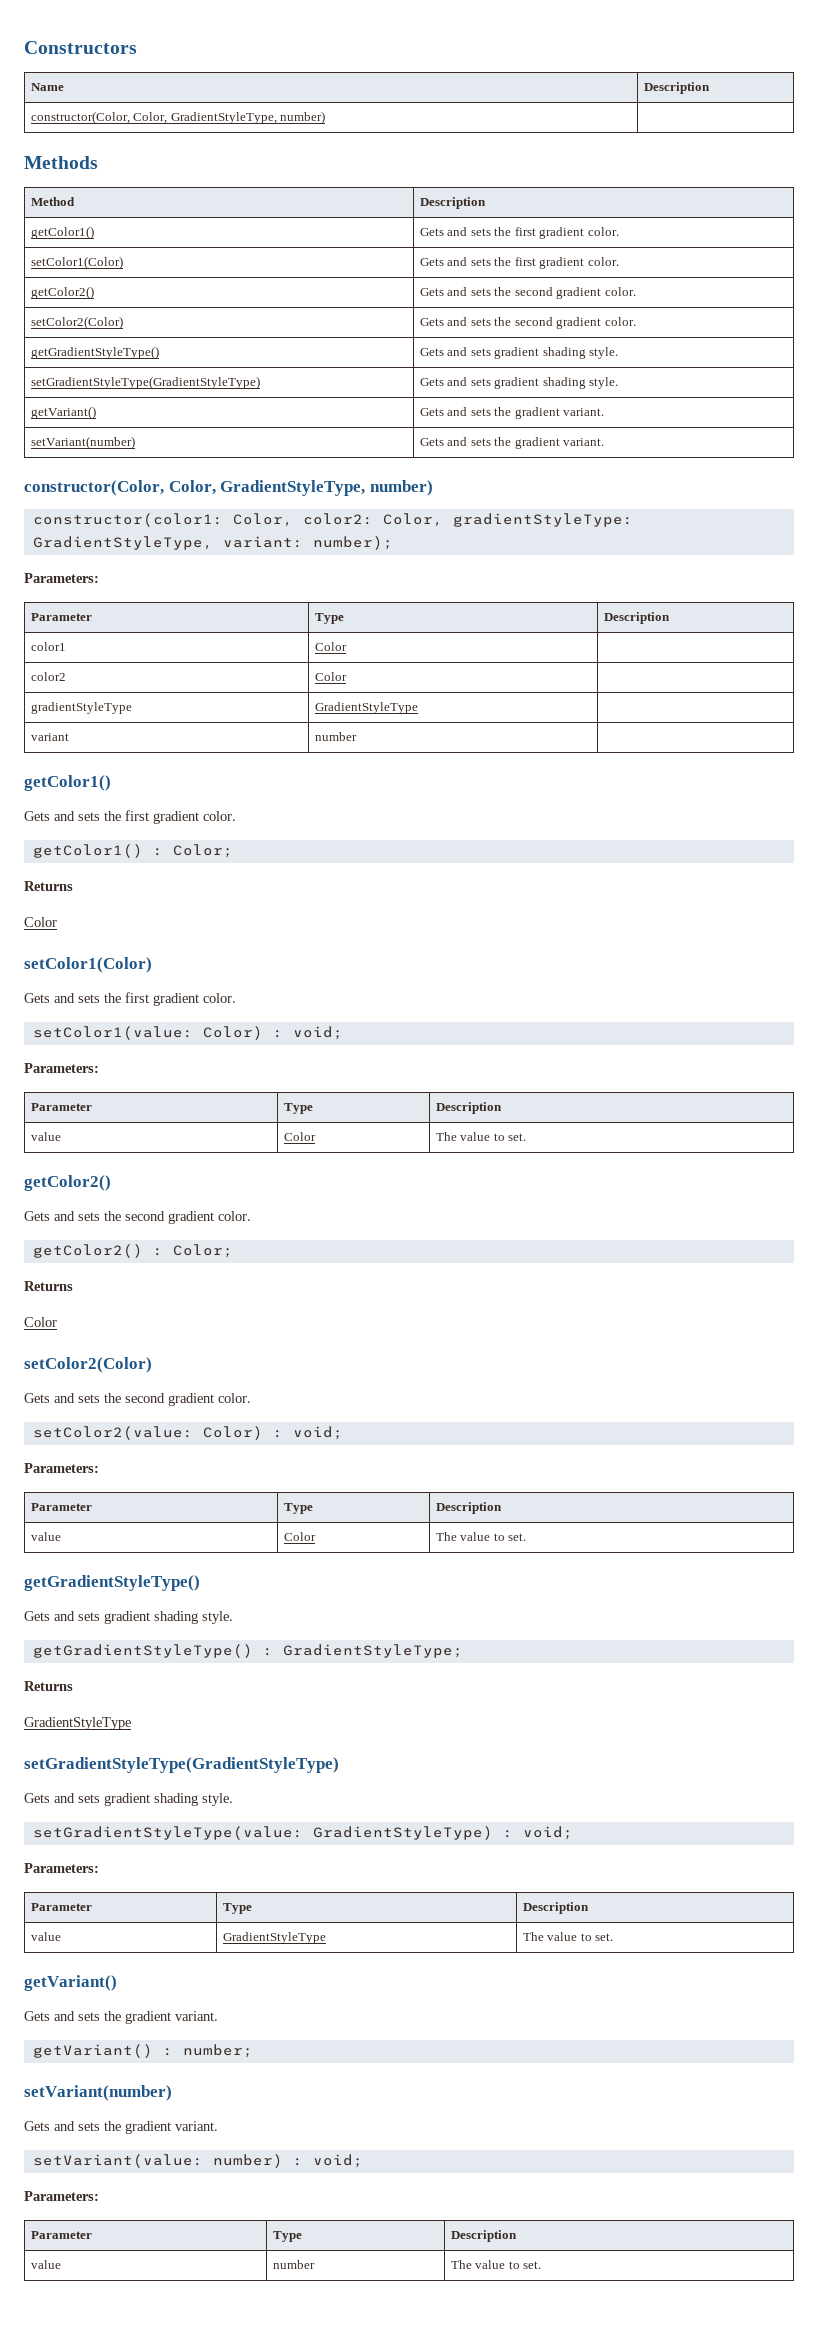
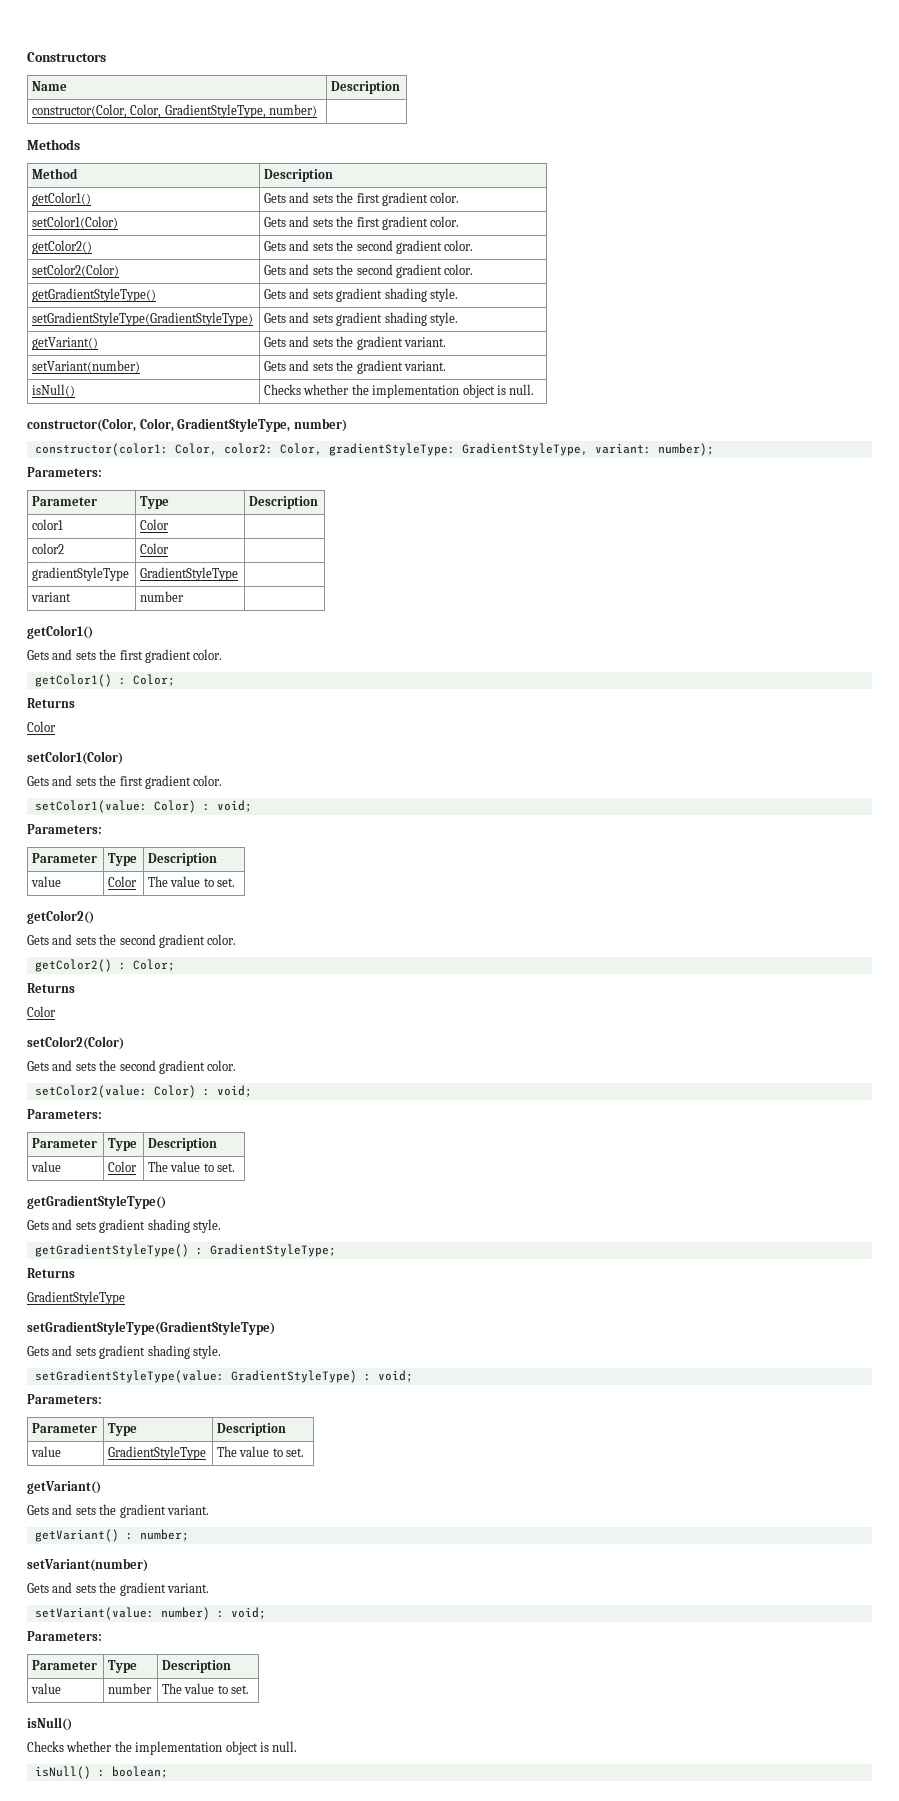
+ isNull() | Checks whether the implementation object is null.
  value | number | The value to set.
+ isNull()
+ Checks whether the implementation object is null.
+ isNull() : boolean;

